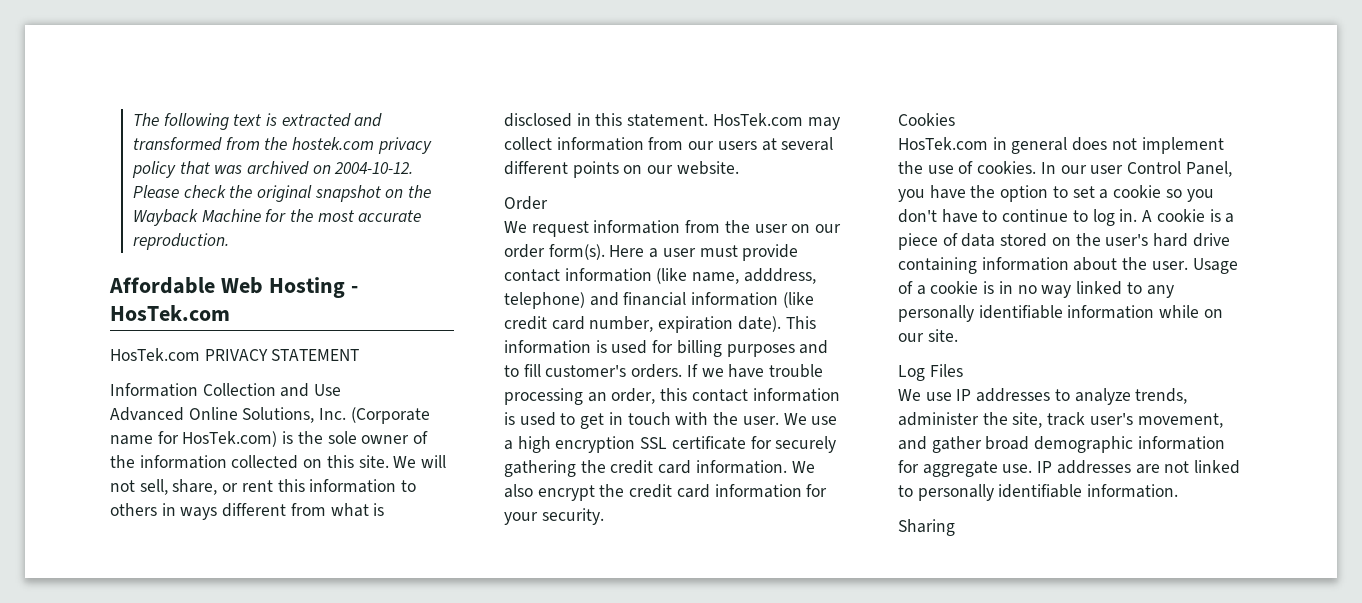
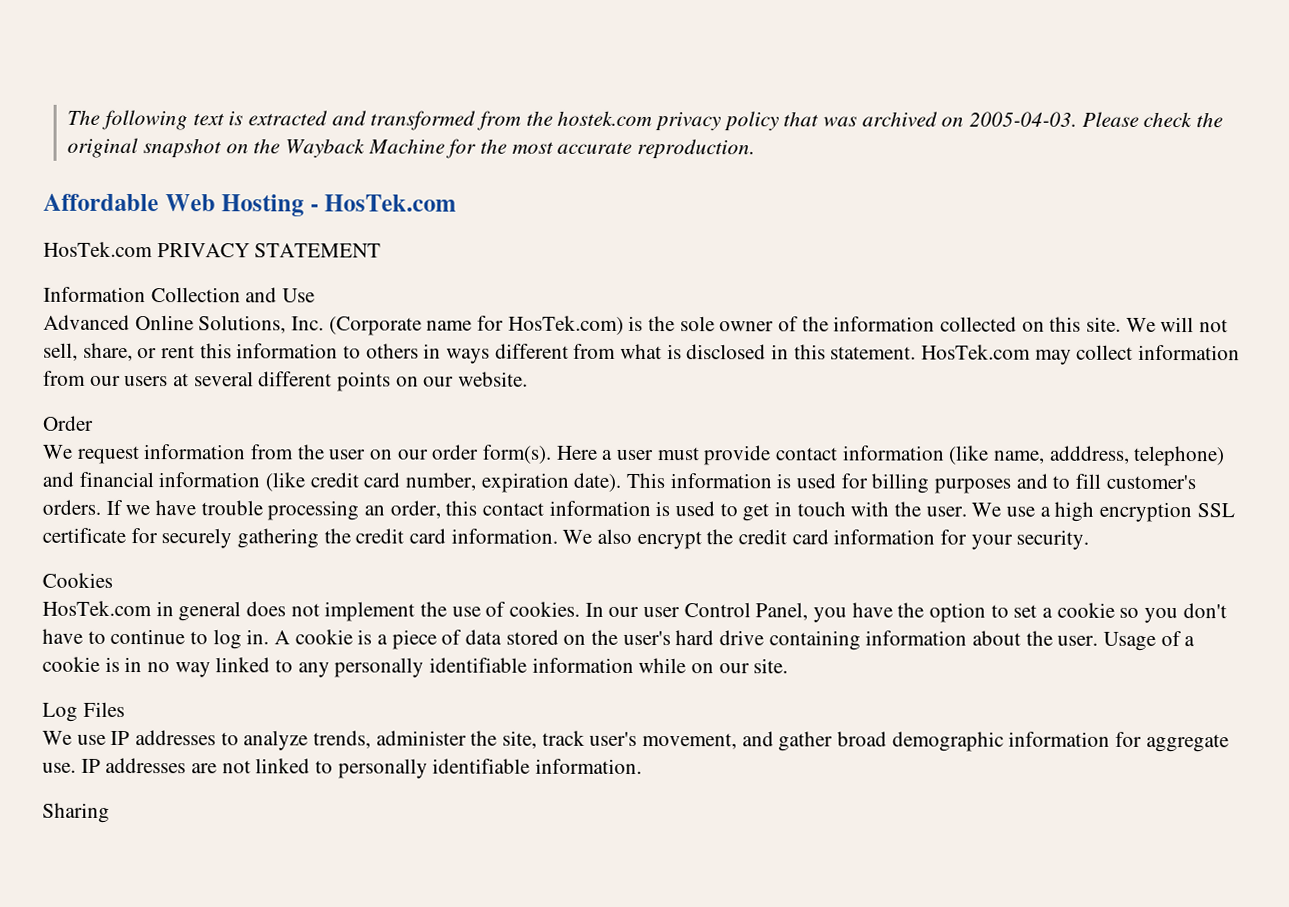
- The following text is extracted and transformed from the hostek.com privacy policy that was archived on 2004-10-12.
+ The following text is extracted and transformed from the hostek.com privacy policy that was archived on 2005-04-03.

